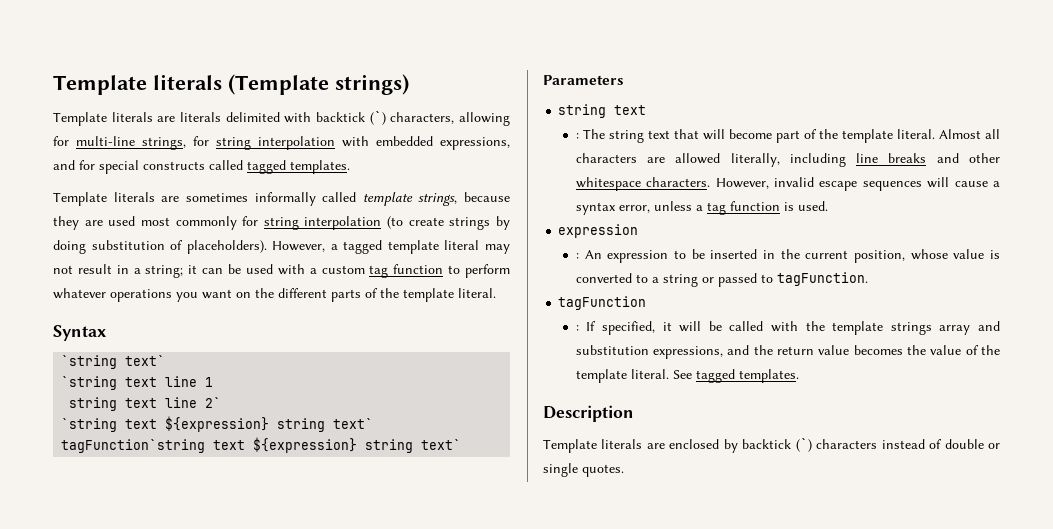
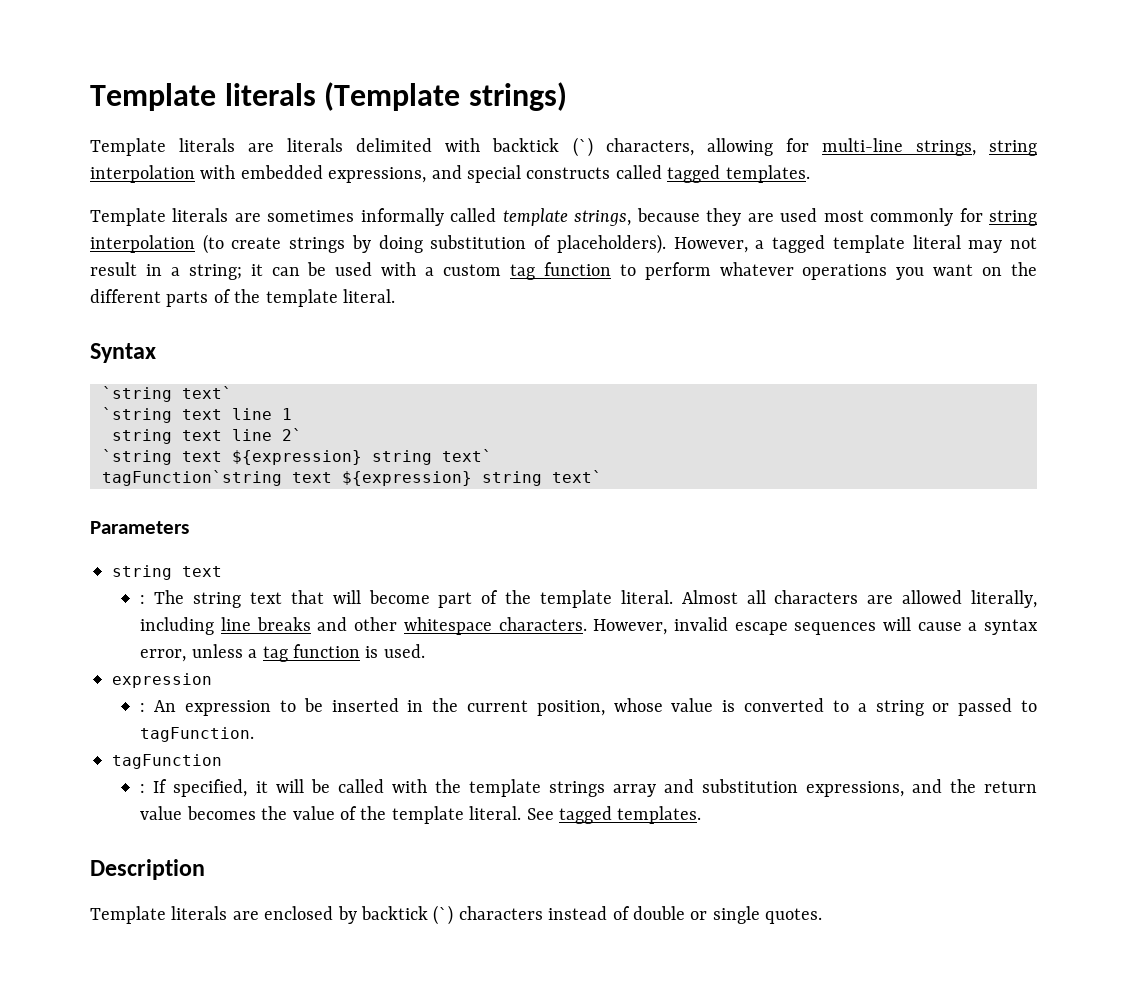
- Template literals are literals delimited with backtick (`) characters, allowing for multi-line strings, for string interpolation with embedded expressions, and for special constructs called tagged templates.
+ Template literals are literals delimited with backtick (`) characters, allowing for multi-line strings, string interpolation with embedded expressions, and special constructs called tagged templates.

